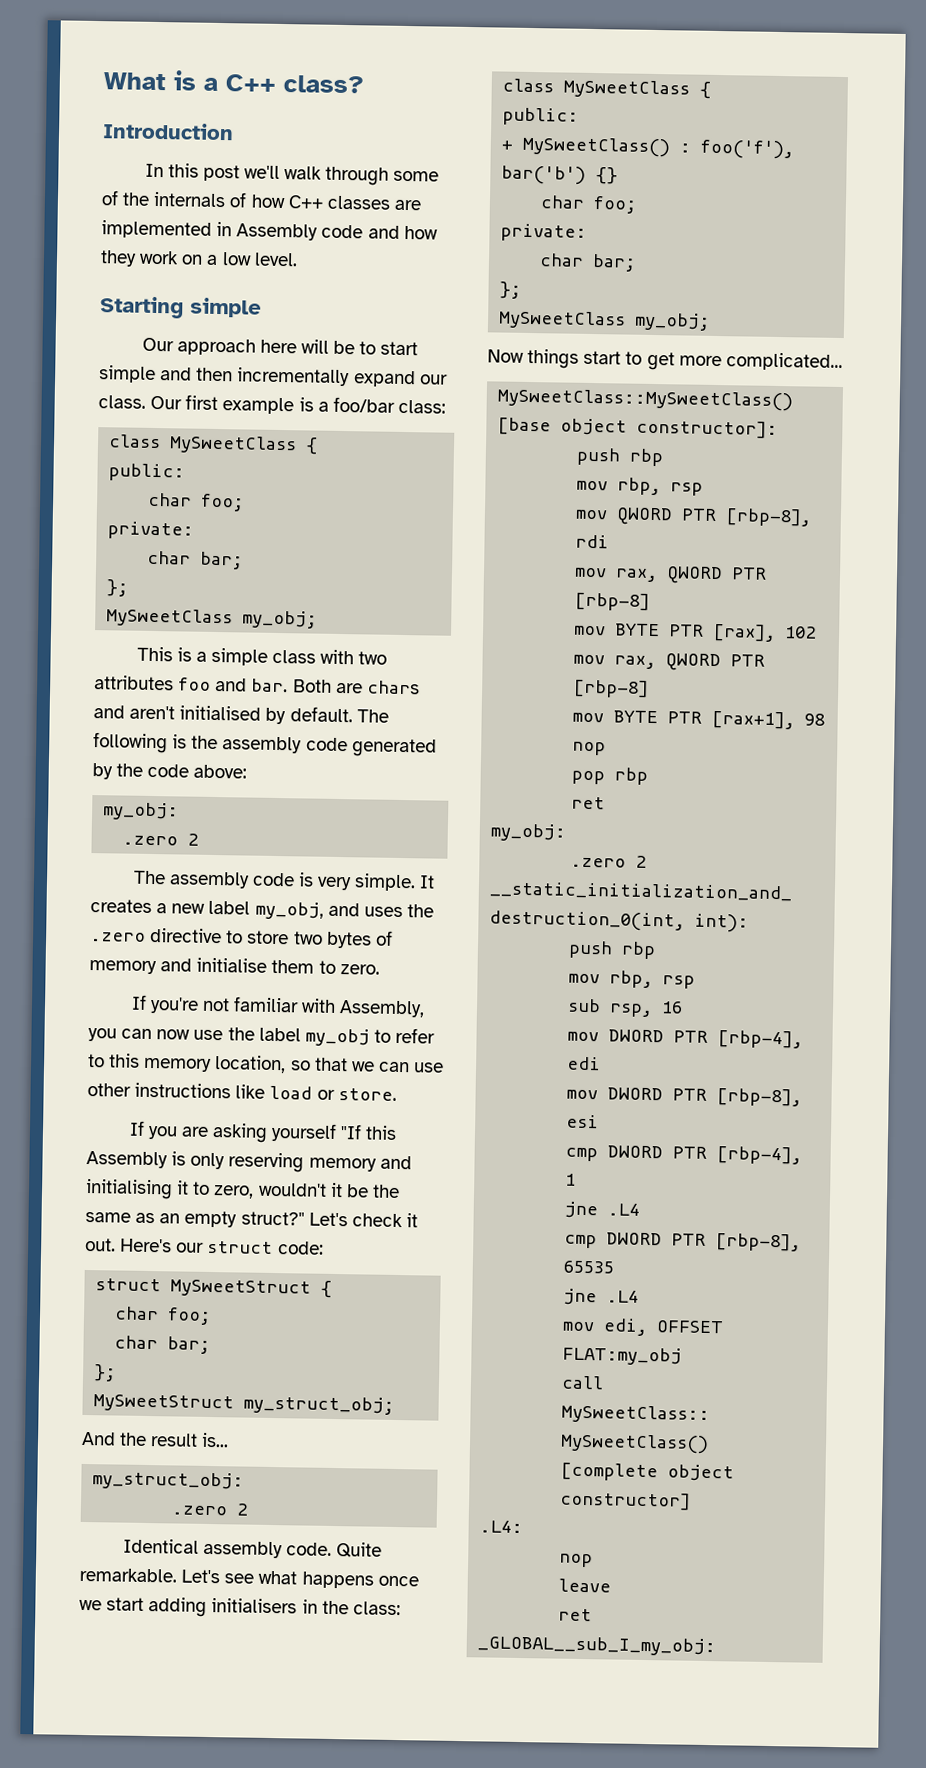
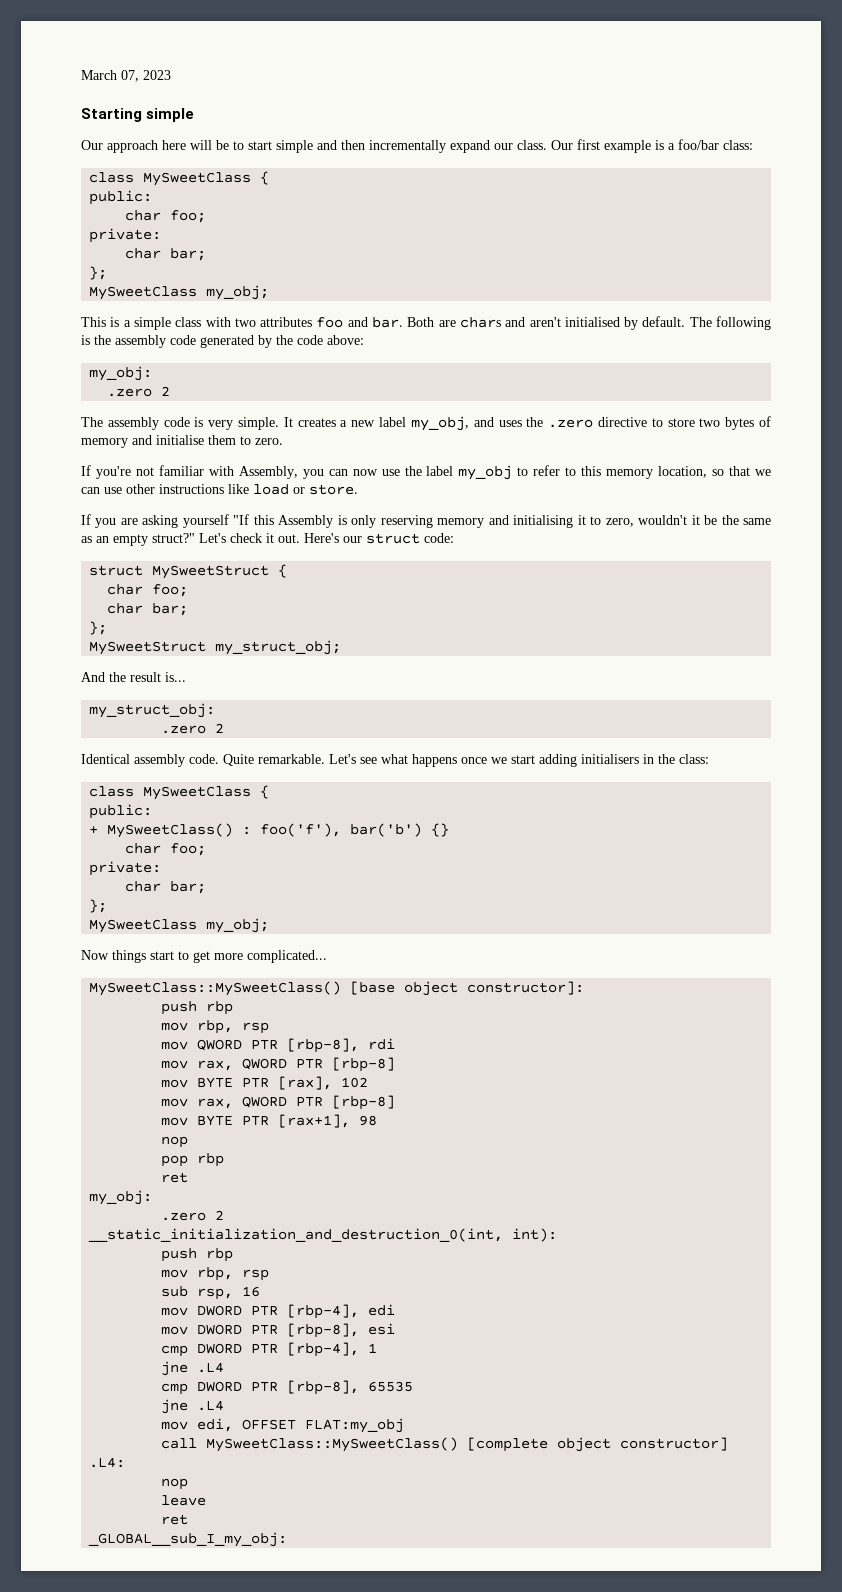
- What is a C++ class?
- Introduction
- In this post we'll walk through some of the internals of how C++ classes are implemented in Assembly code and how they work on a low level.
+ March 07, 2023

